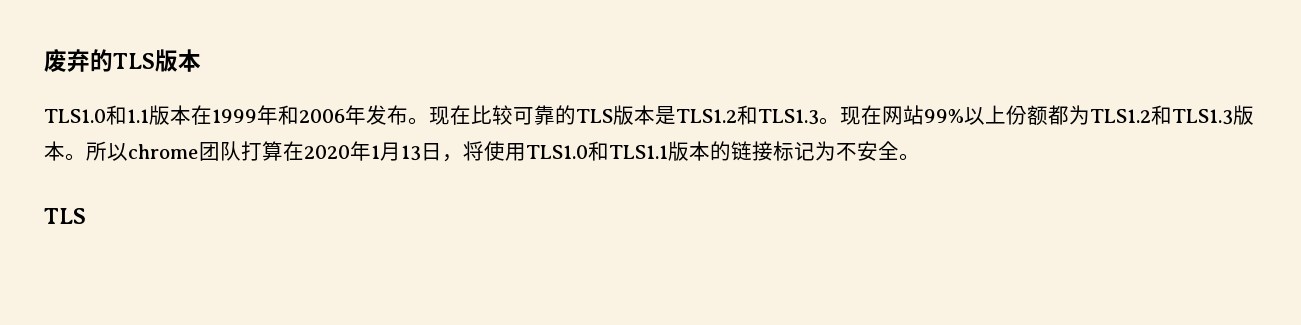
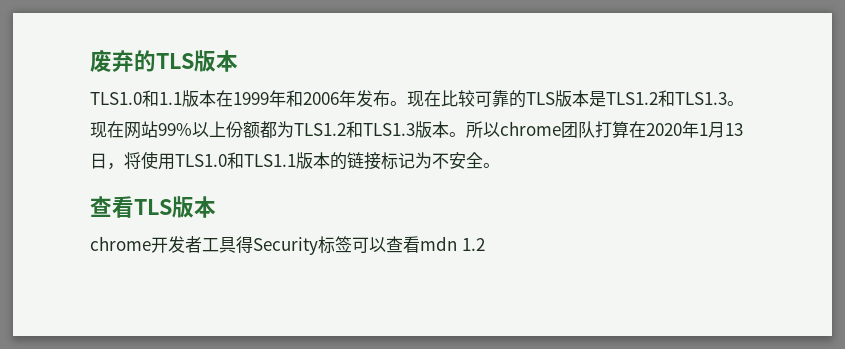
  所以chrome团队打算在2020年1月13日，将使用TLS1.0和TLS1.1版本的链接标记为不安全。
- TLS
+ 查看TLS版本
+ chrome开发者工具得Security标签可以查看mdn 1.2

